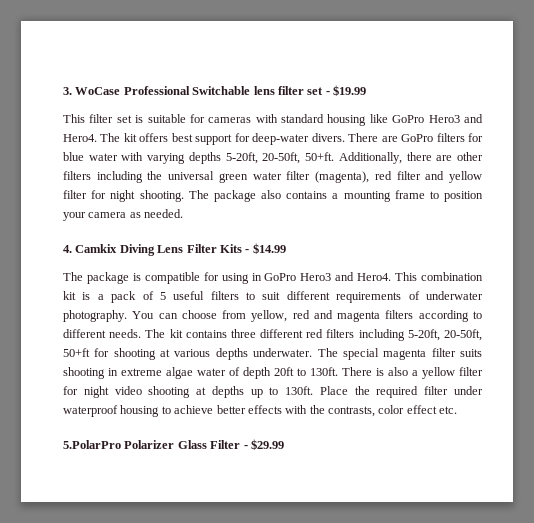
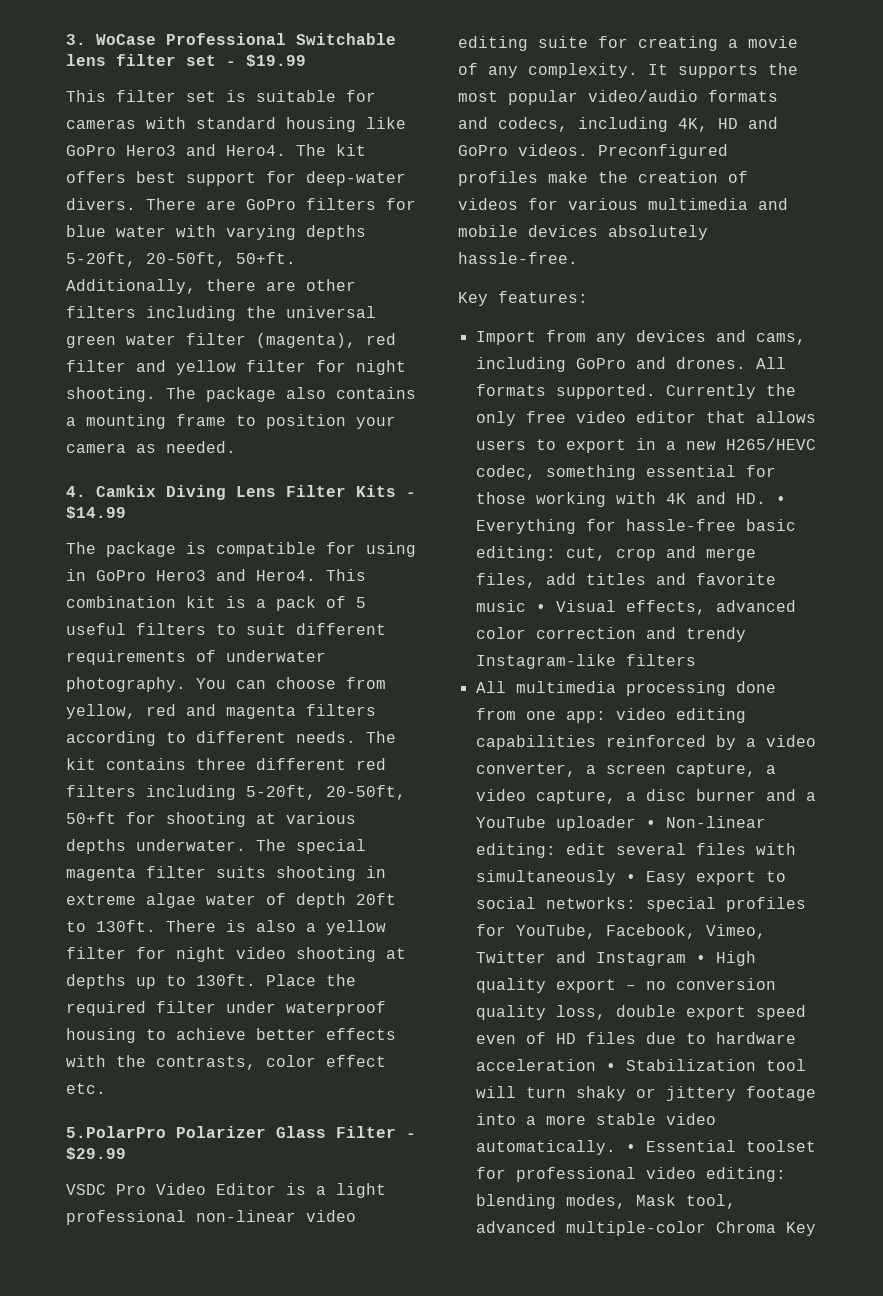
+ VSDC Pro Video Editor is a light professional non-linear video editing suite for creating a movie of any complexity. It supports the most popular video/audio formats and codecs, including 4K, HD and GoPro videos. Preconfigured profiles make the creation of videos for various multimedia and mobile devices absolutely hassle-free.
+ Key features:
+ Import from any devices and cams, including GoPro and drones. All formats supported. Сurrently the only free video editor that allows users to export in a new H265/HEVC codec, something essential for those working with 4K and HD. • Everything for hassle-free basic editing: cut, crop and merge files, add titles and favorite music • Visual effects, advanced color correction and trendy Instagram-like filters
+ All multimedia processing done from one app: video editing capabilities reinforced by a video converter, a screen capture, a video capture, a disc burner and a YouTube uploader • Non-linear editing: edit several files with simultaneously • Easy export to social networks: special profiles for YouTube, Facebook, Vimeo, Twitter and Instagram • High quality export – no conversion quality loss, double export speed even of HD files due to hardware acceleration • Stabilization tool will turn shaky or jittery footage into a more stable video automatically. • Essential toolset for professional video editing: blending modes, Mask tool, advanced multiple-color Chroma Key

